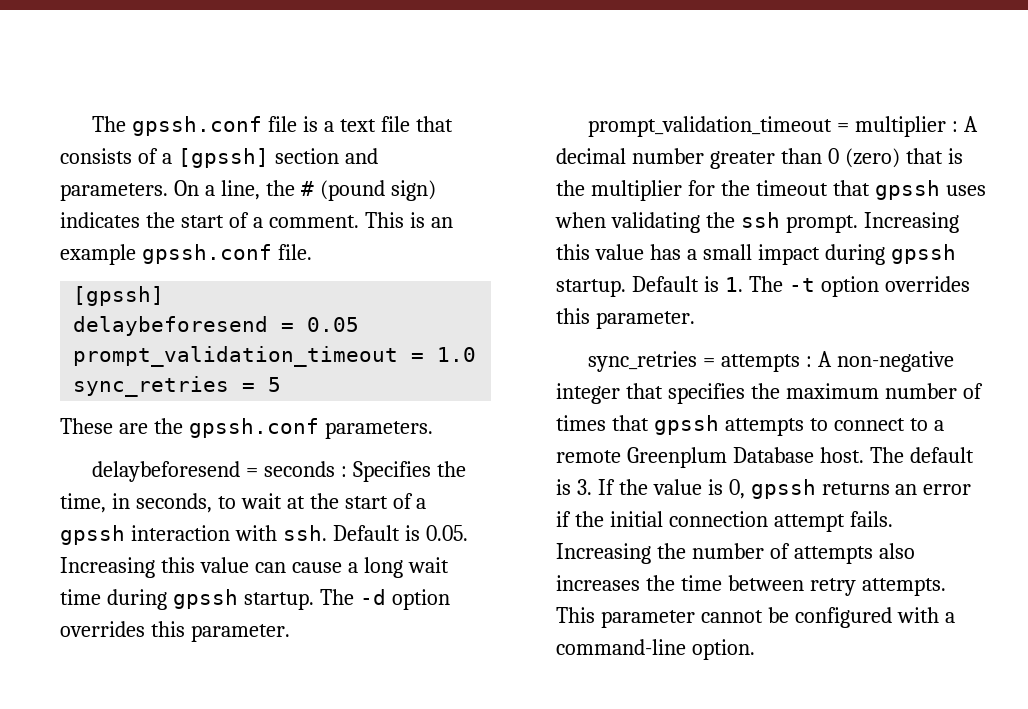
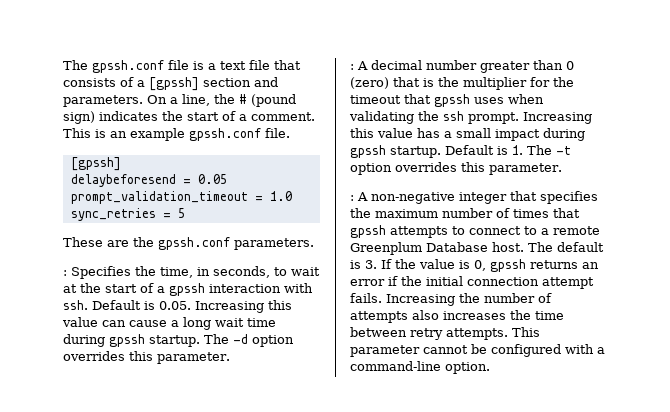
- delaybeforesend = seconds : Specifies the time, in seconds, to wait at the start of a gpssh interaction with ssh.
+ : Specifies the time, in seconds, to wait at the start of a gpssh interaction with ssh.
- prompt_validation_timeout = multiplier : A decimal number greater than 0 (zero) that is the multiplier for the timeout that gpssh uses when validating the ssh prompt.
+ : A decimal number greater than 0 (zero) that is the multiplier for the timeout that gpssh uses when validating the ssh prompt.
- sync_retries = attempts : A non-negative integer that specifies the maximum number of times that gpssh attempts to connect to a remote Greenplum Database host.
+ : A non-negative integer that specifies the maximum number of times that gpssh attempts to connect to a remote Greenplum Database host.

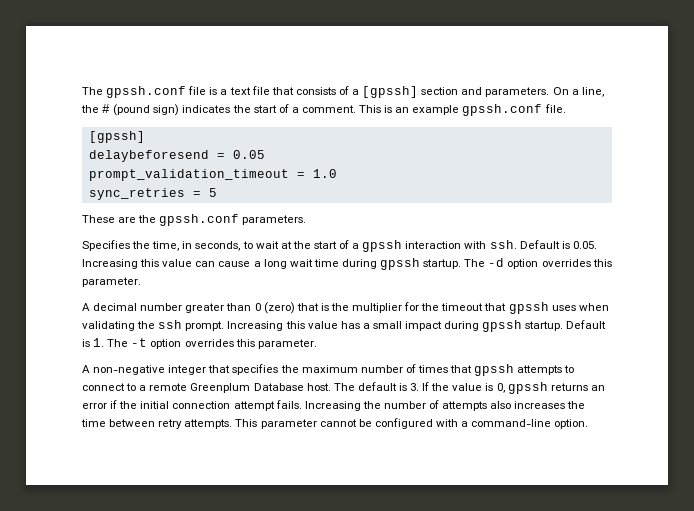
- : Specifies the time, in seconds, to wait at the start of a gpssh interaction with ssh.
+ Specifies the time, in seconds, to wait at the start of a gpssh interaction with ssh.
- : A decimal number greater than 0 (zero) that is the multiplier for the timeout that gpssh uses when validating the ssh prompt.
+ A decimal number greater than 0 (zero) that is the multiplier for the timeout that gpssh uses when validating the ssh prompt.
- : A non-negative integer that specifies the maximum number of times that gpssh attempts to connect to a remote Greenplum Database host.
+ A non-negative integer that specifies the maximum number of times that gpssh attempts to connect to a remote Greenplum Database host.

